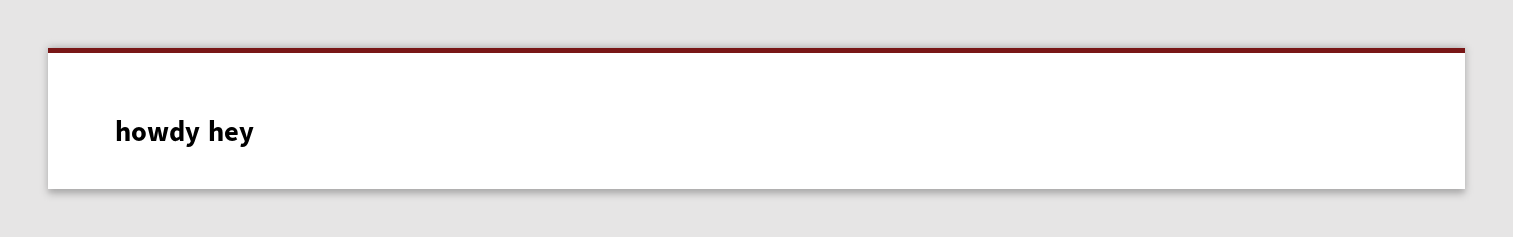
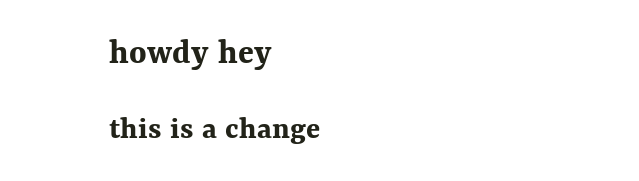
+ this is a change

